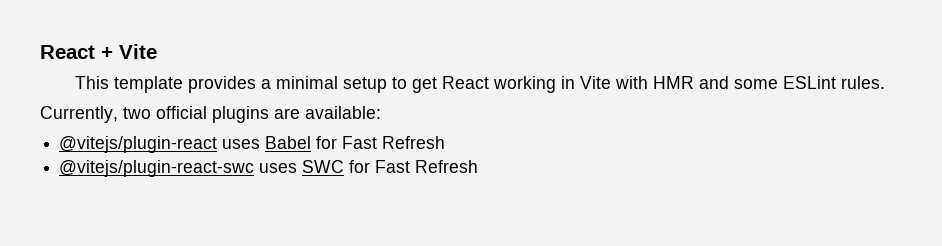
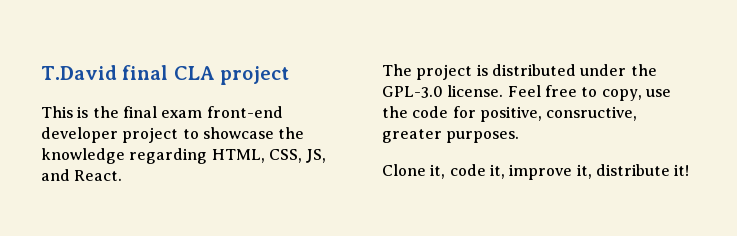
- React + Vite
- This template provides a minimal setup to get React working in Vite with HMR and some ESLint rules.
- Currently, two official plugins are available:
- @vitejs/plugin-react uses Babel for Fast Refresh
- @vitejs/plugin-react-swc uses SWC for Fast Refresh
+ T.David final CLA project
+ This is the final exam front-end developer project to showcase the knowledge regarding HTML, CSS, JS, and React.
+ The project is distributed under the GPL-3.0 license. Feel free to copy, use the code for positive, consructive, greater purposes.
+ Clone it, code it, improve it, distribute it!

